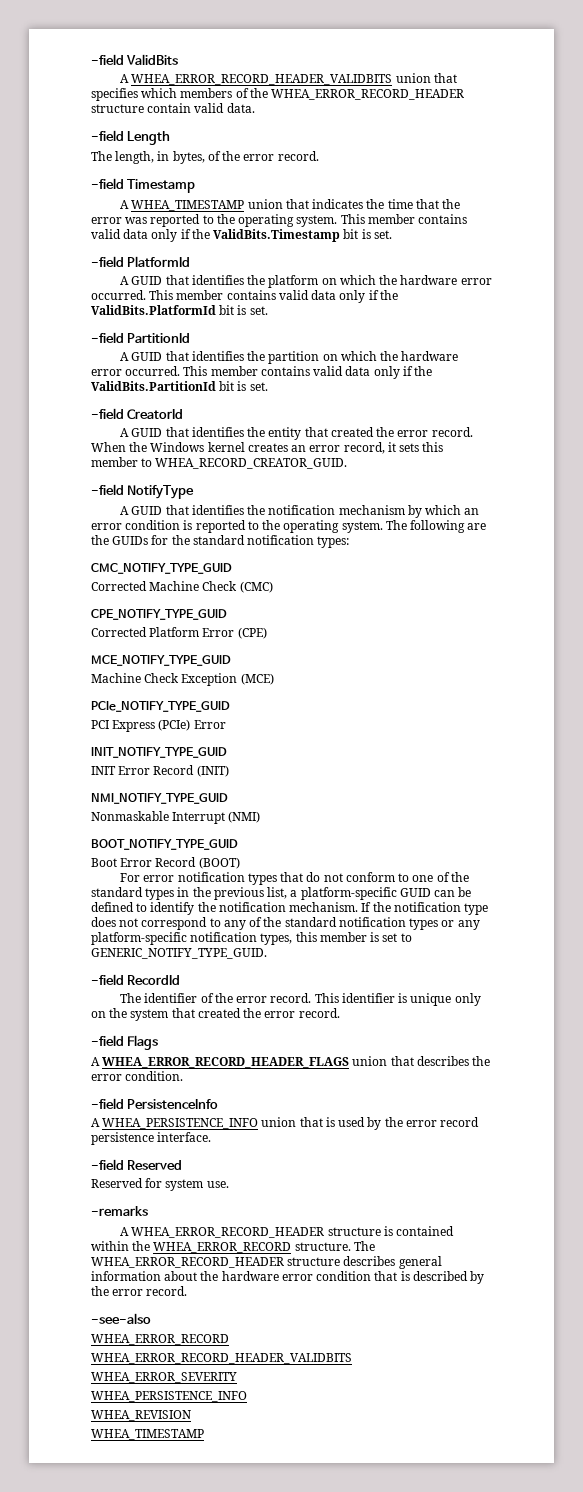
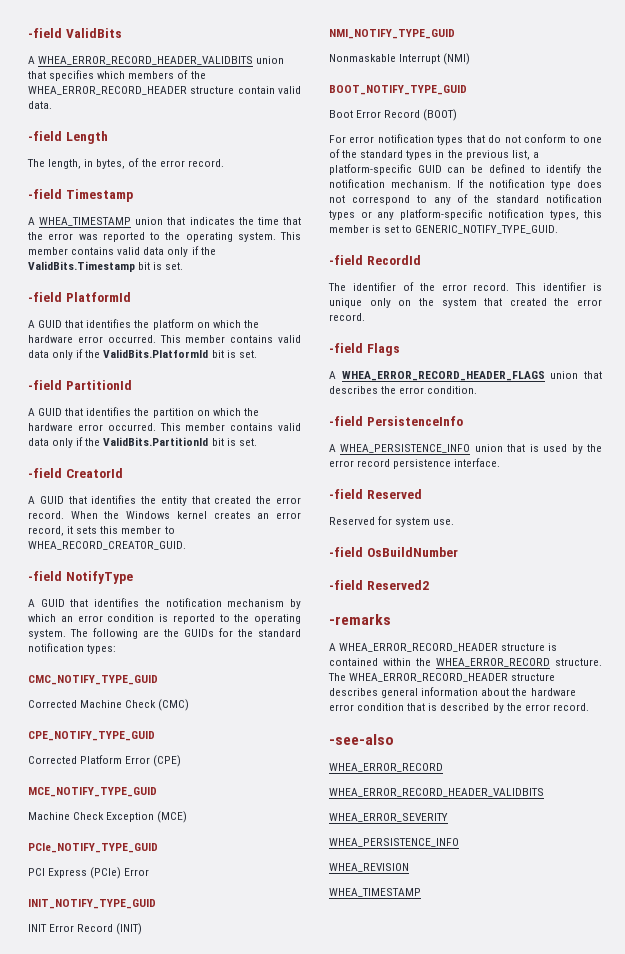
+ -field OsBuildNumber
+ -field Reserved2

